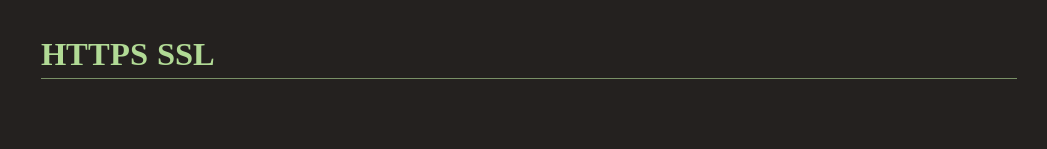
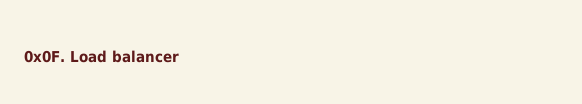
- HTTPS SSL
+ 0x0F. Load balancer

